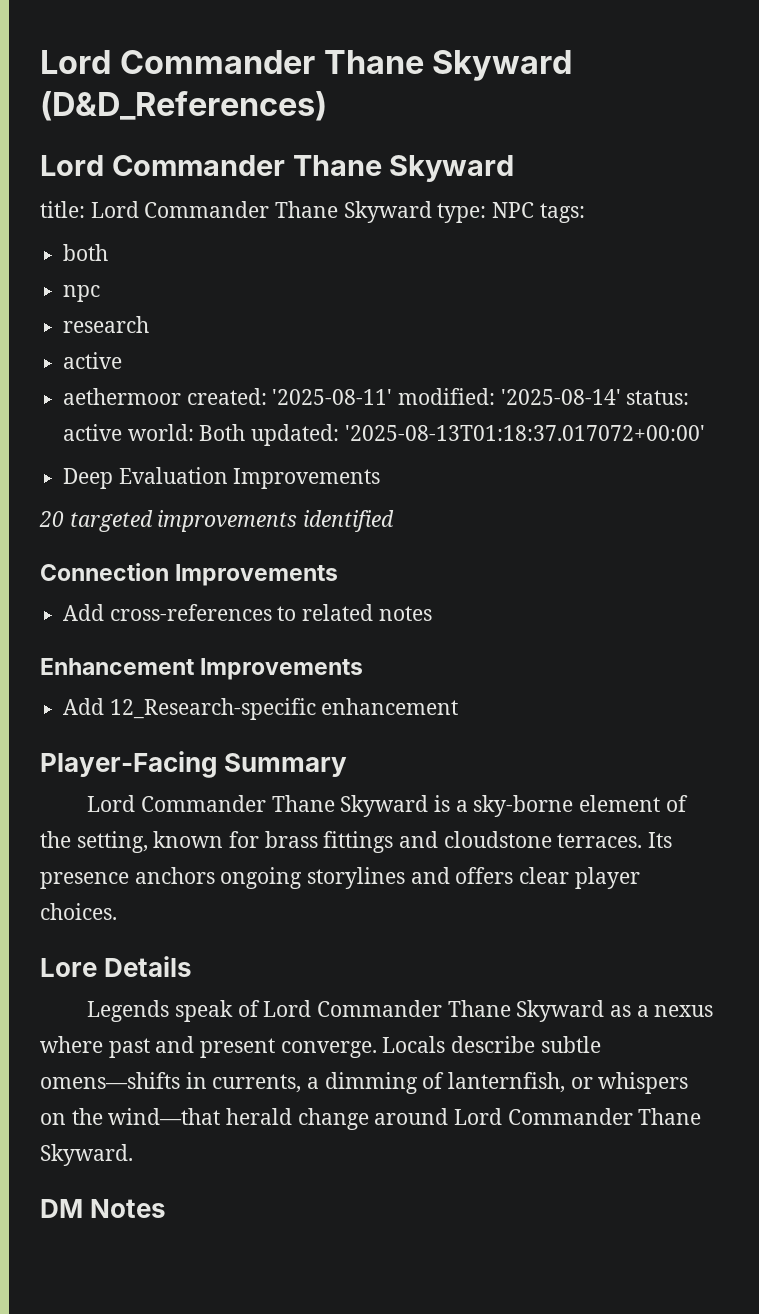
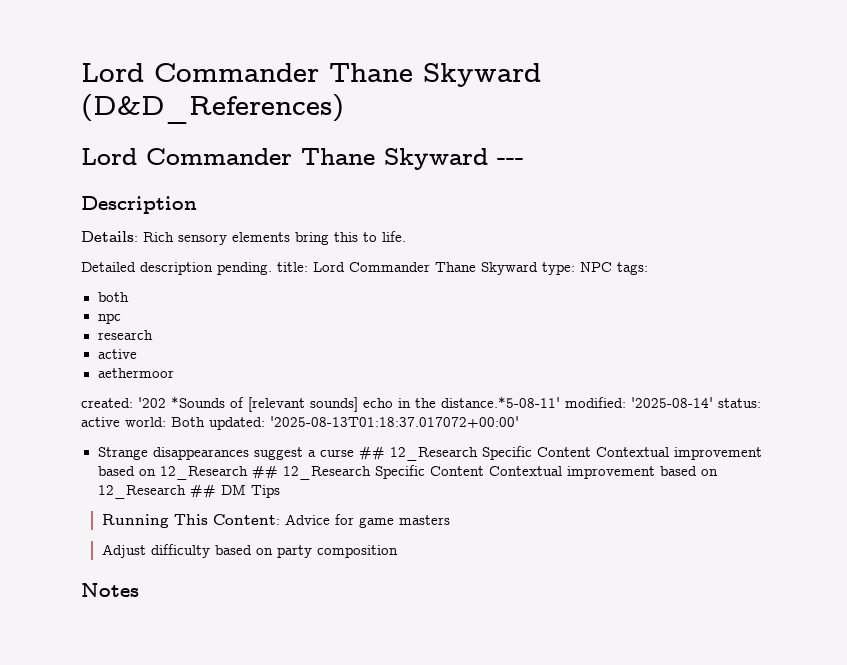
  Lord Commander Thane Skyward (D&D_References)
- Lord Commander Thane Skyward
- title: Lord Commander Thane Skyward type: NPC tags:
+ Lord Commander Thane Skyward ---
+ Description
+ Details: Rich sensory elements bring this to life.
+ Detailed description pending. title: Lord Commander Thane Skyward type: NPC tags:
- aethermoor created: '2025-08-11' modified: '2025-08-14' status: active world: Both updated: '2025-08-13T01:18:37.017072+00:00'
+ aethermoor
+ created: '202 *Sounds of [relevant sounds] echo in the distance.*5-08-11' modified: '2025-08-14' status: active world: Both updated: '2025-08-13T01:18:37.017072+00:00'
- Deep Evaluation Improvements
- 20 targeted improvements identified
- Connection Improvements
- Add cross-references to related notes
- Enhancement Improvements
- Add 12_Research-specific enhancement
- Player-Facing Summary
- Lord Commander Thane Skyward is a sky-borne element of the setting, known for brass fittings and cloudstone terraces. Its presence anchors ongoing storylines and offers clear player choices.
- Lore Details
- Legends speak of Lord Commander Thane Skyward as a nexus where past and present converge. Locals describe subtle omens—shifts in currents, a dimming of lanternfish, or whispers on the wind—that herald change around Lord Commander Thane Skyward.
- DM Notes
+ Strange disappearances suggest a curse ## 12_Research Specific Content Contextual improvement based on 12_Research ## 12_Research Specific Content Contextual improvement based on 12_Research ## DM Tips
+ Running This Content: Advice for game masters
+ Adjust difficulty based on party composition
+ Notes

